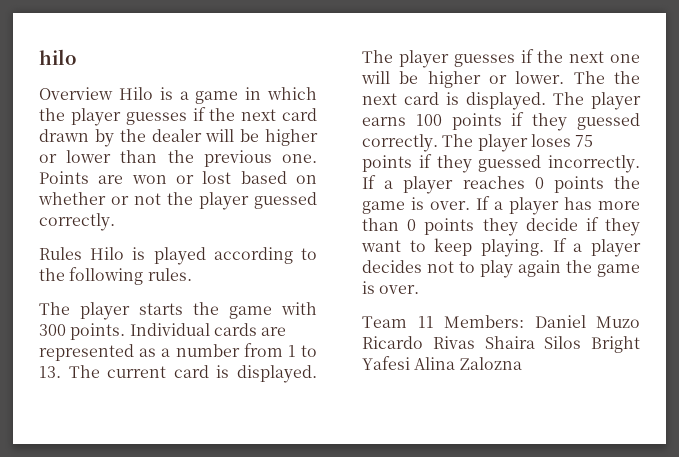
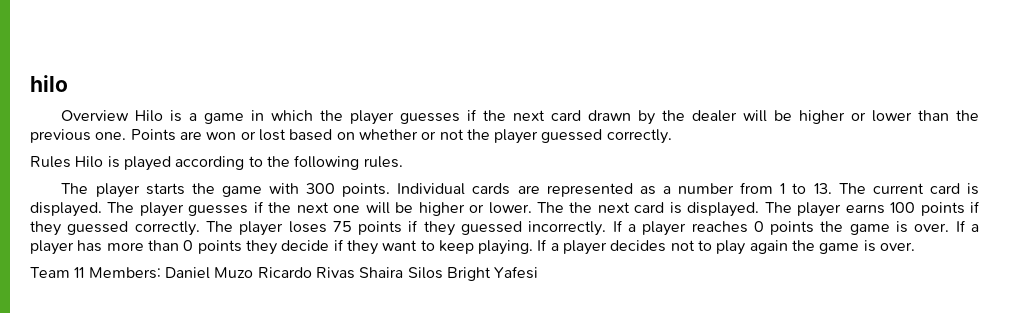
- Team 11 Members: Daniel Muzo Ricardo Rivas Shaira Silos Bright Yafesi Alina Zalozna
+ Team 11 Members: Daniel Muzo Ricardo Rivas Shaira Silos Bright Yafesi

